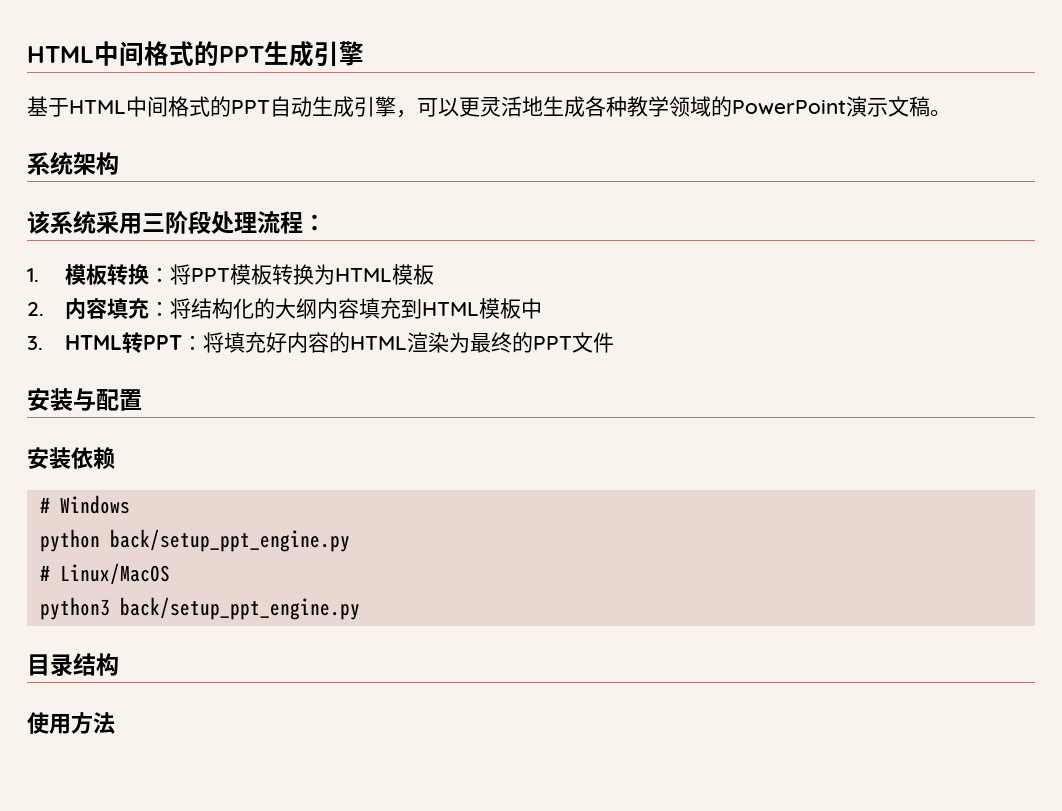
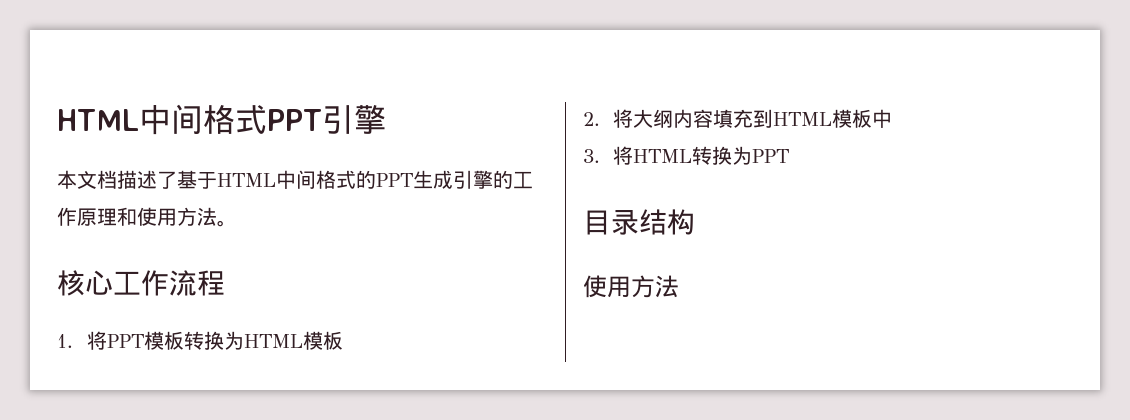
- HTML中间格式的PPT生成引擎
- 基于HTML中间格式的PPT自动生成引擎，可以更灵活地生成各种教学领域的PowerPoint演示文稿。
- 系统架构
- 该系统采用三阶段处理流程：
+ HTML中间格式PPT引擎
+ 本文档描述了基于HTML中间格式的PPT生成引擎的工作原理和使用方法。
+ 核心工作流程
- 1.模板转换：将PPT模板转换为HTML模板
+ 1.将PPT模板转换为HTML模板
- 2.内容填充：将结构化的大纲内容填充到HTML模板中
+ 2.将大纲内容填充到HTML模板中
- 3. HTML转PPT：将填充好内容的HTML渲染为最终的PPT文件
- 安装与配置
- 安装依赖
- # Windows
- python back/setup_ppt_engine.py
- # Linux/MacOS
- python3 back/setup_ppt_engine.py
+ 3.将HTML转换为PPT

